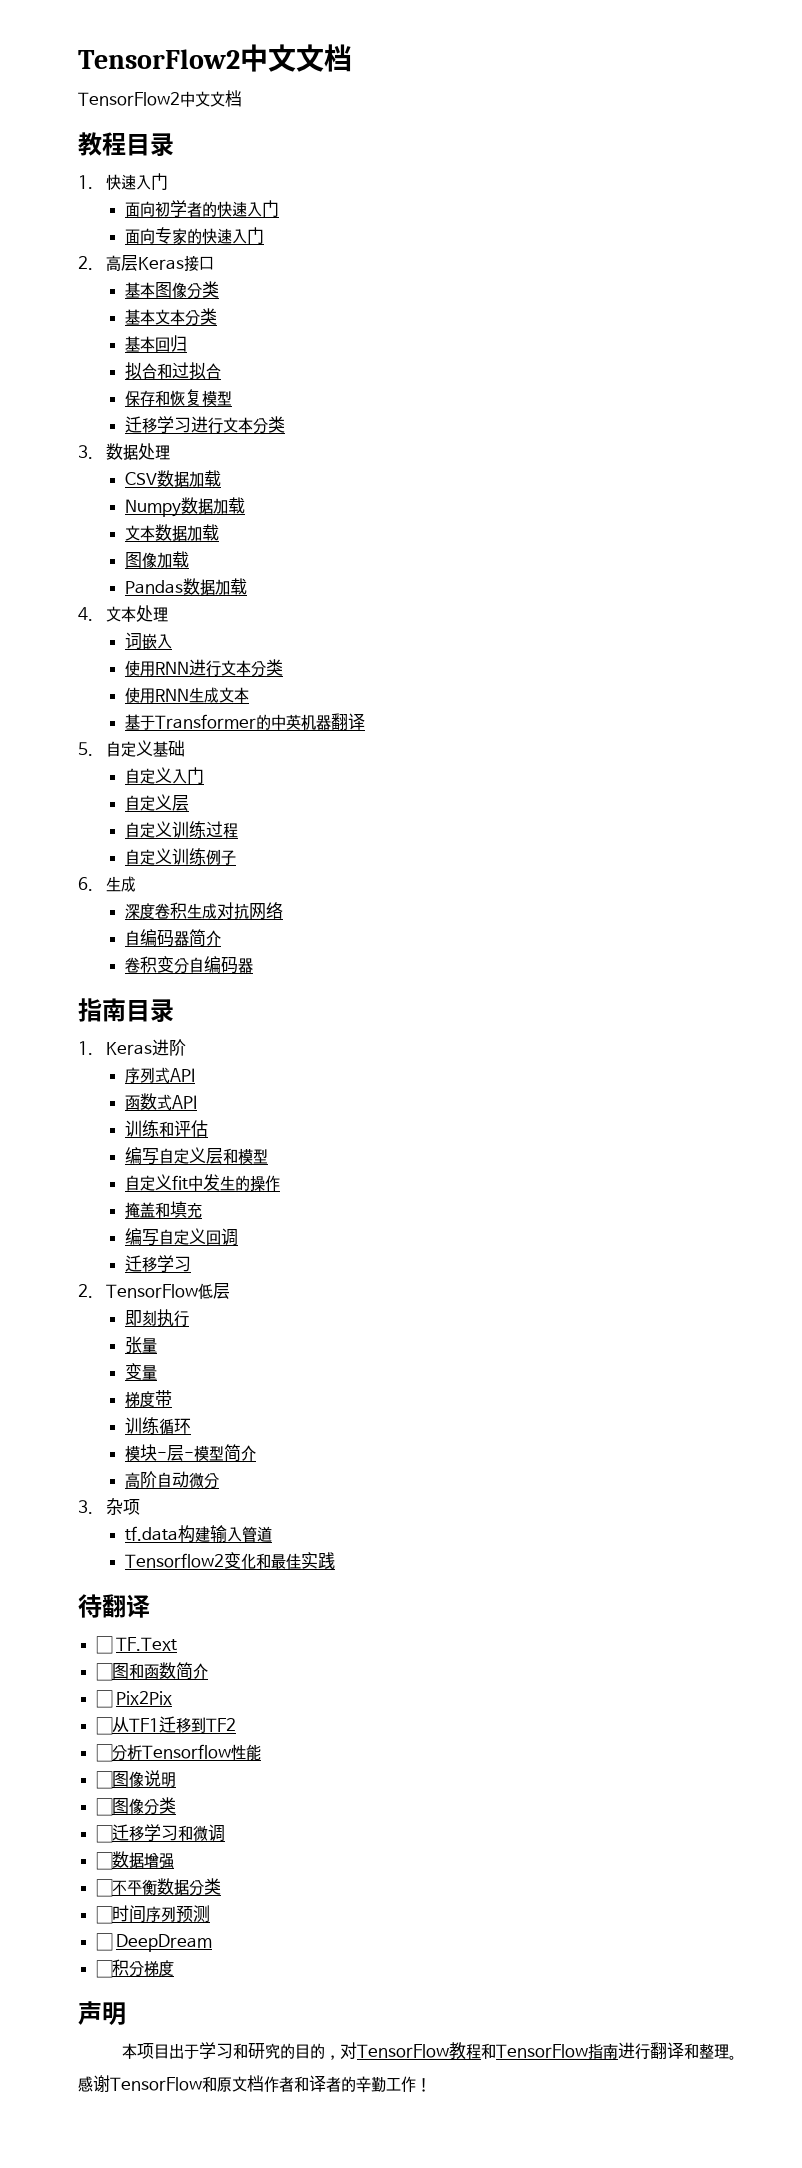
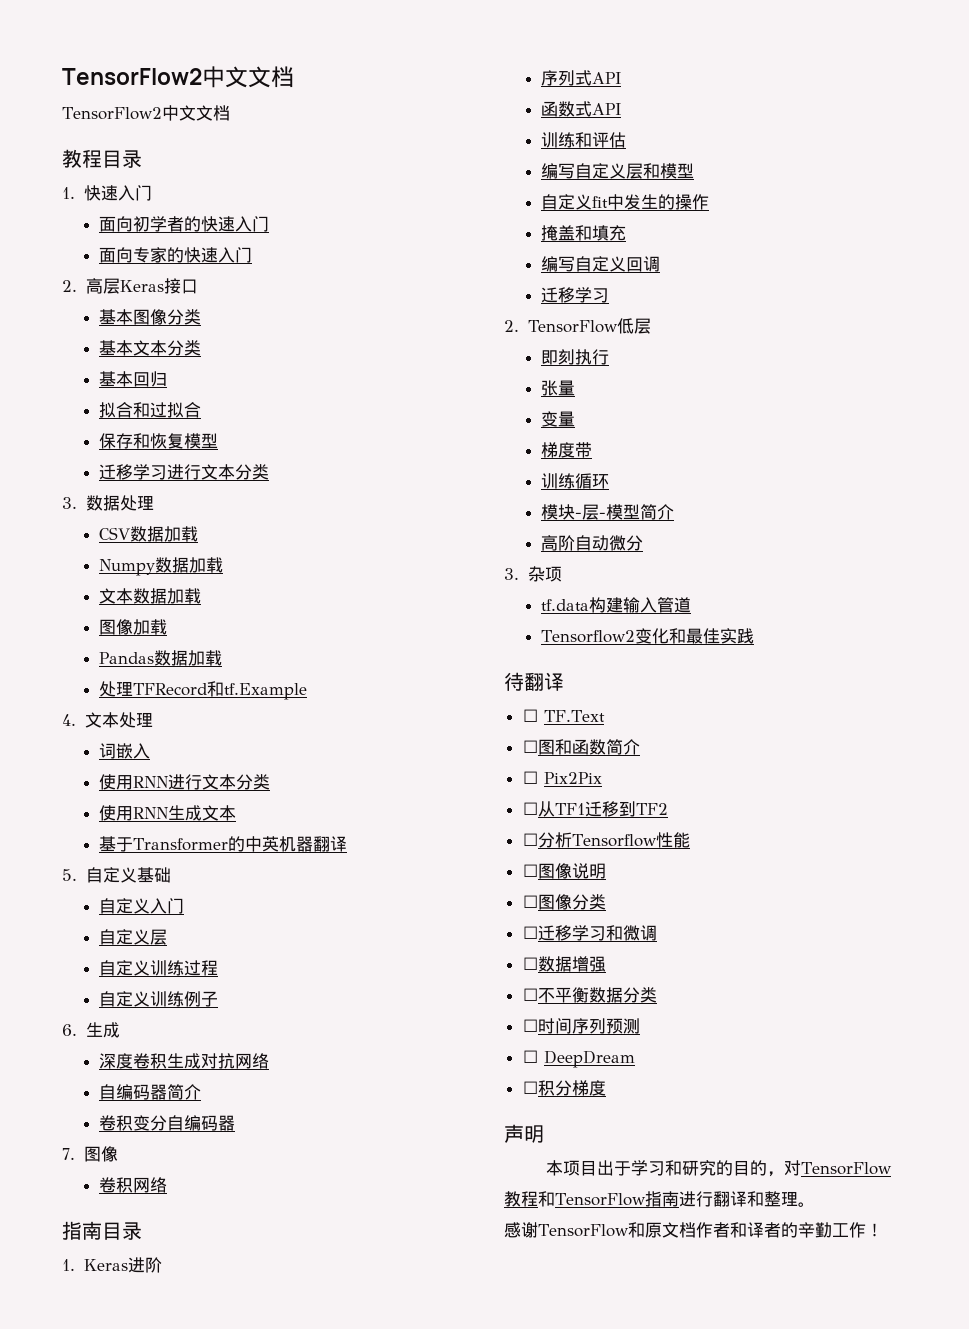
+ 处理TFRecord和tf.Example
+ 7.图像
+ 卷积网络

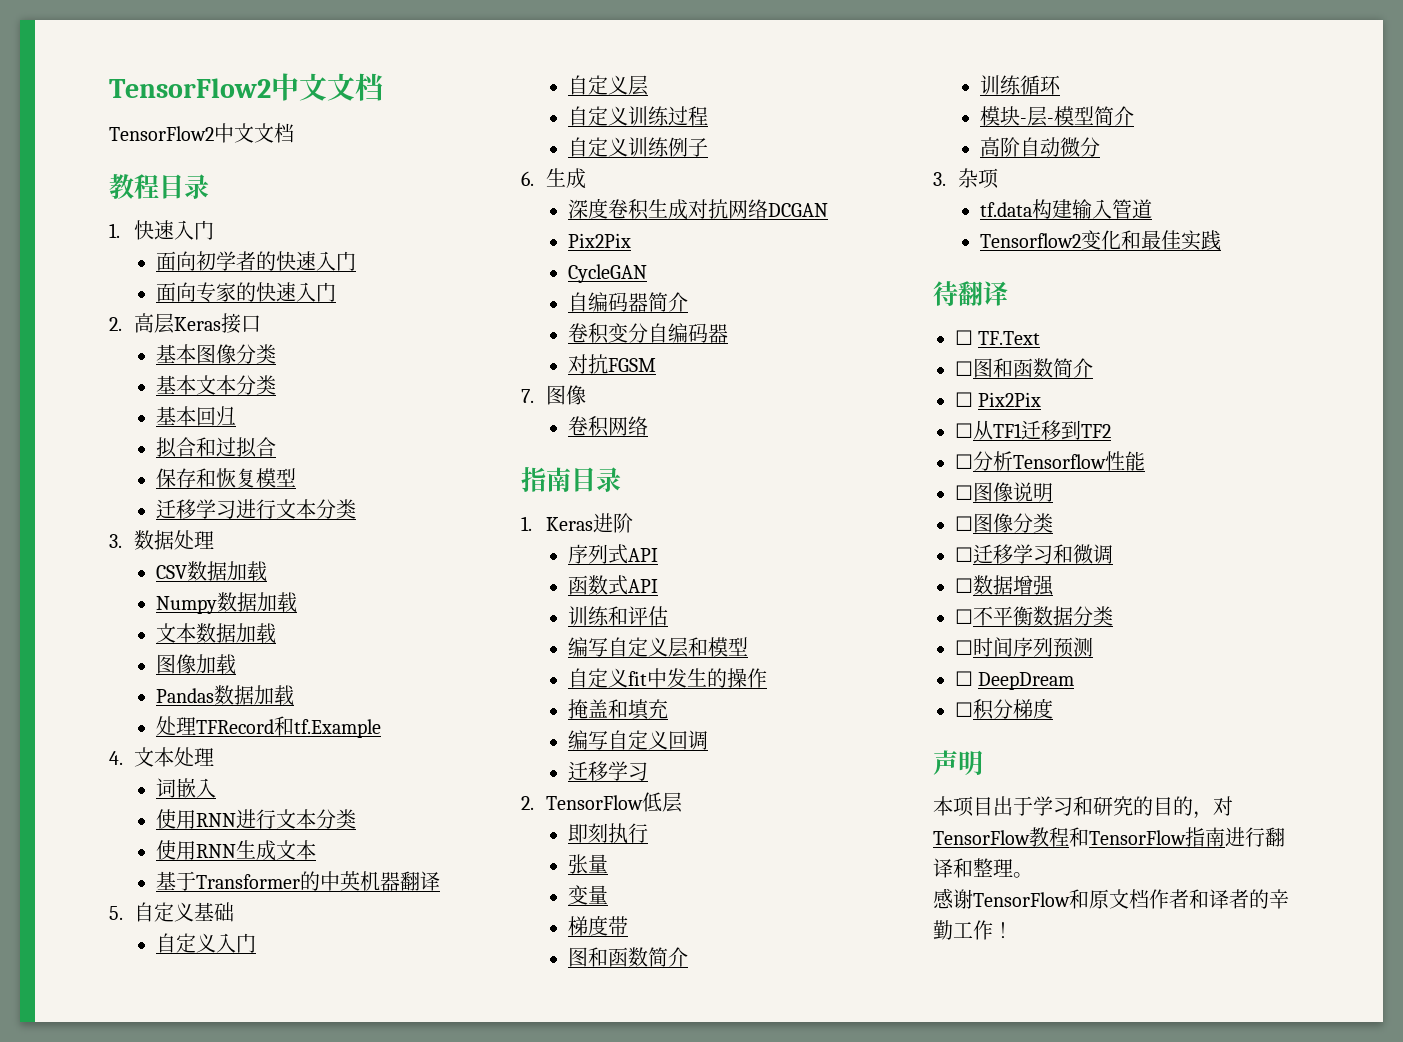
- 深度卷积生成对抗网络
+ 深度卷积生成对抗网络DCGAN
+ Pix2Pix
+ CycleGAN
+ 对抗FGSM
  梯度带
+ 图和函数简介

